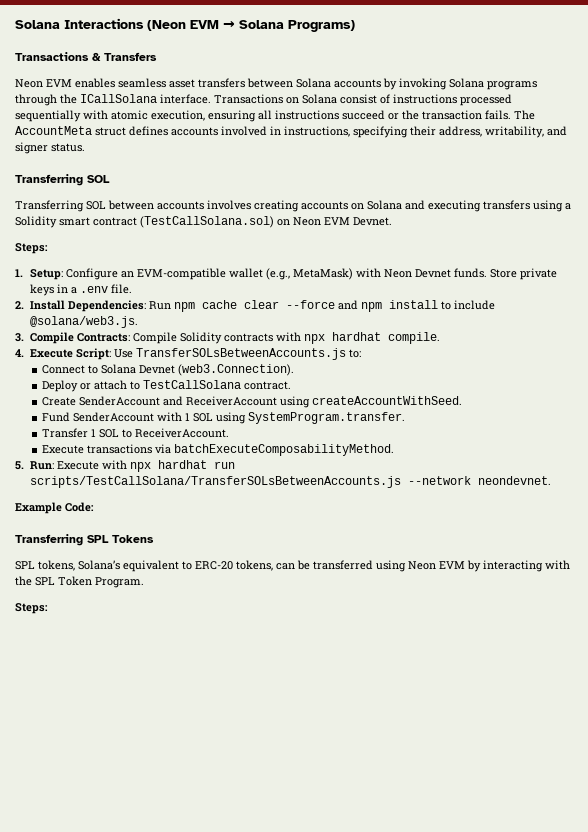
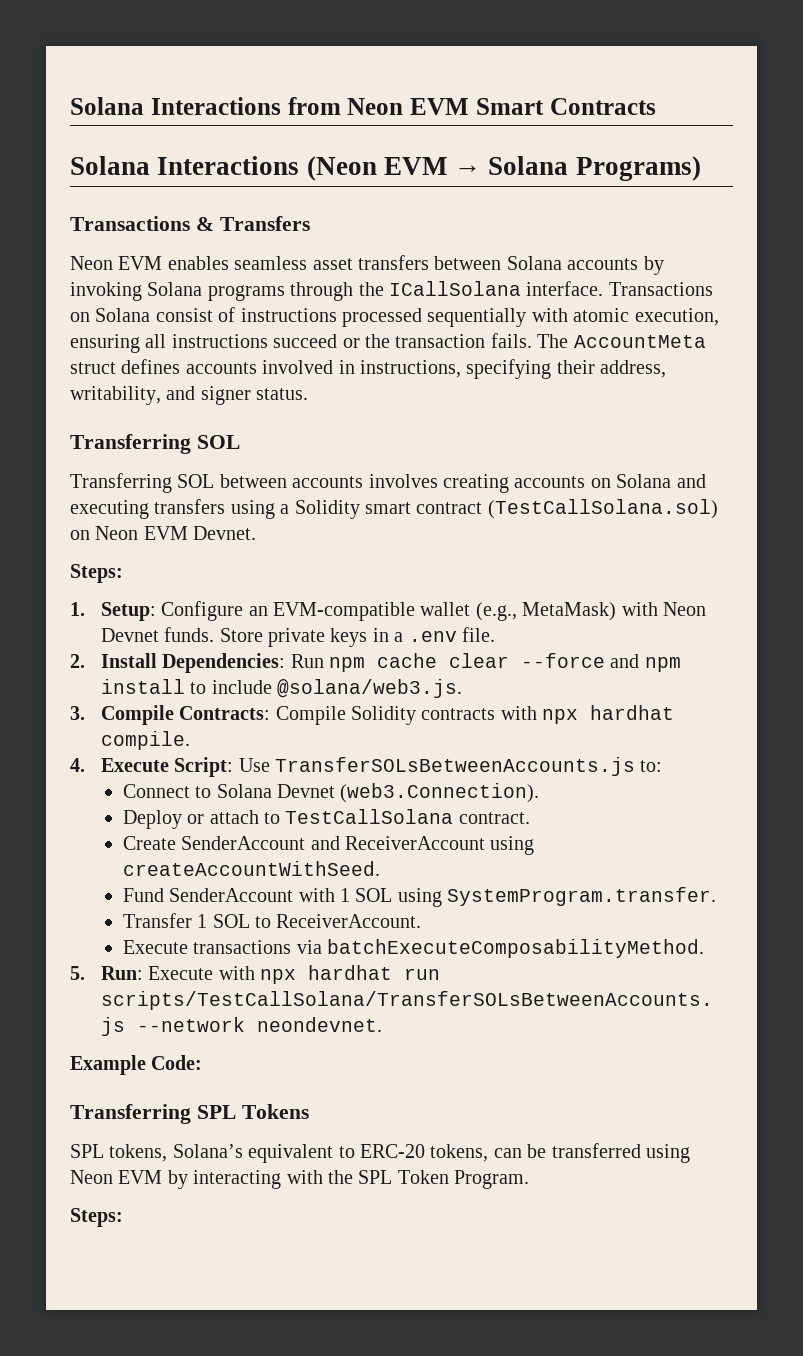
+ Solana Interactions from Neon EVM Smart Contracts

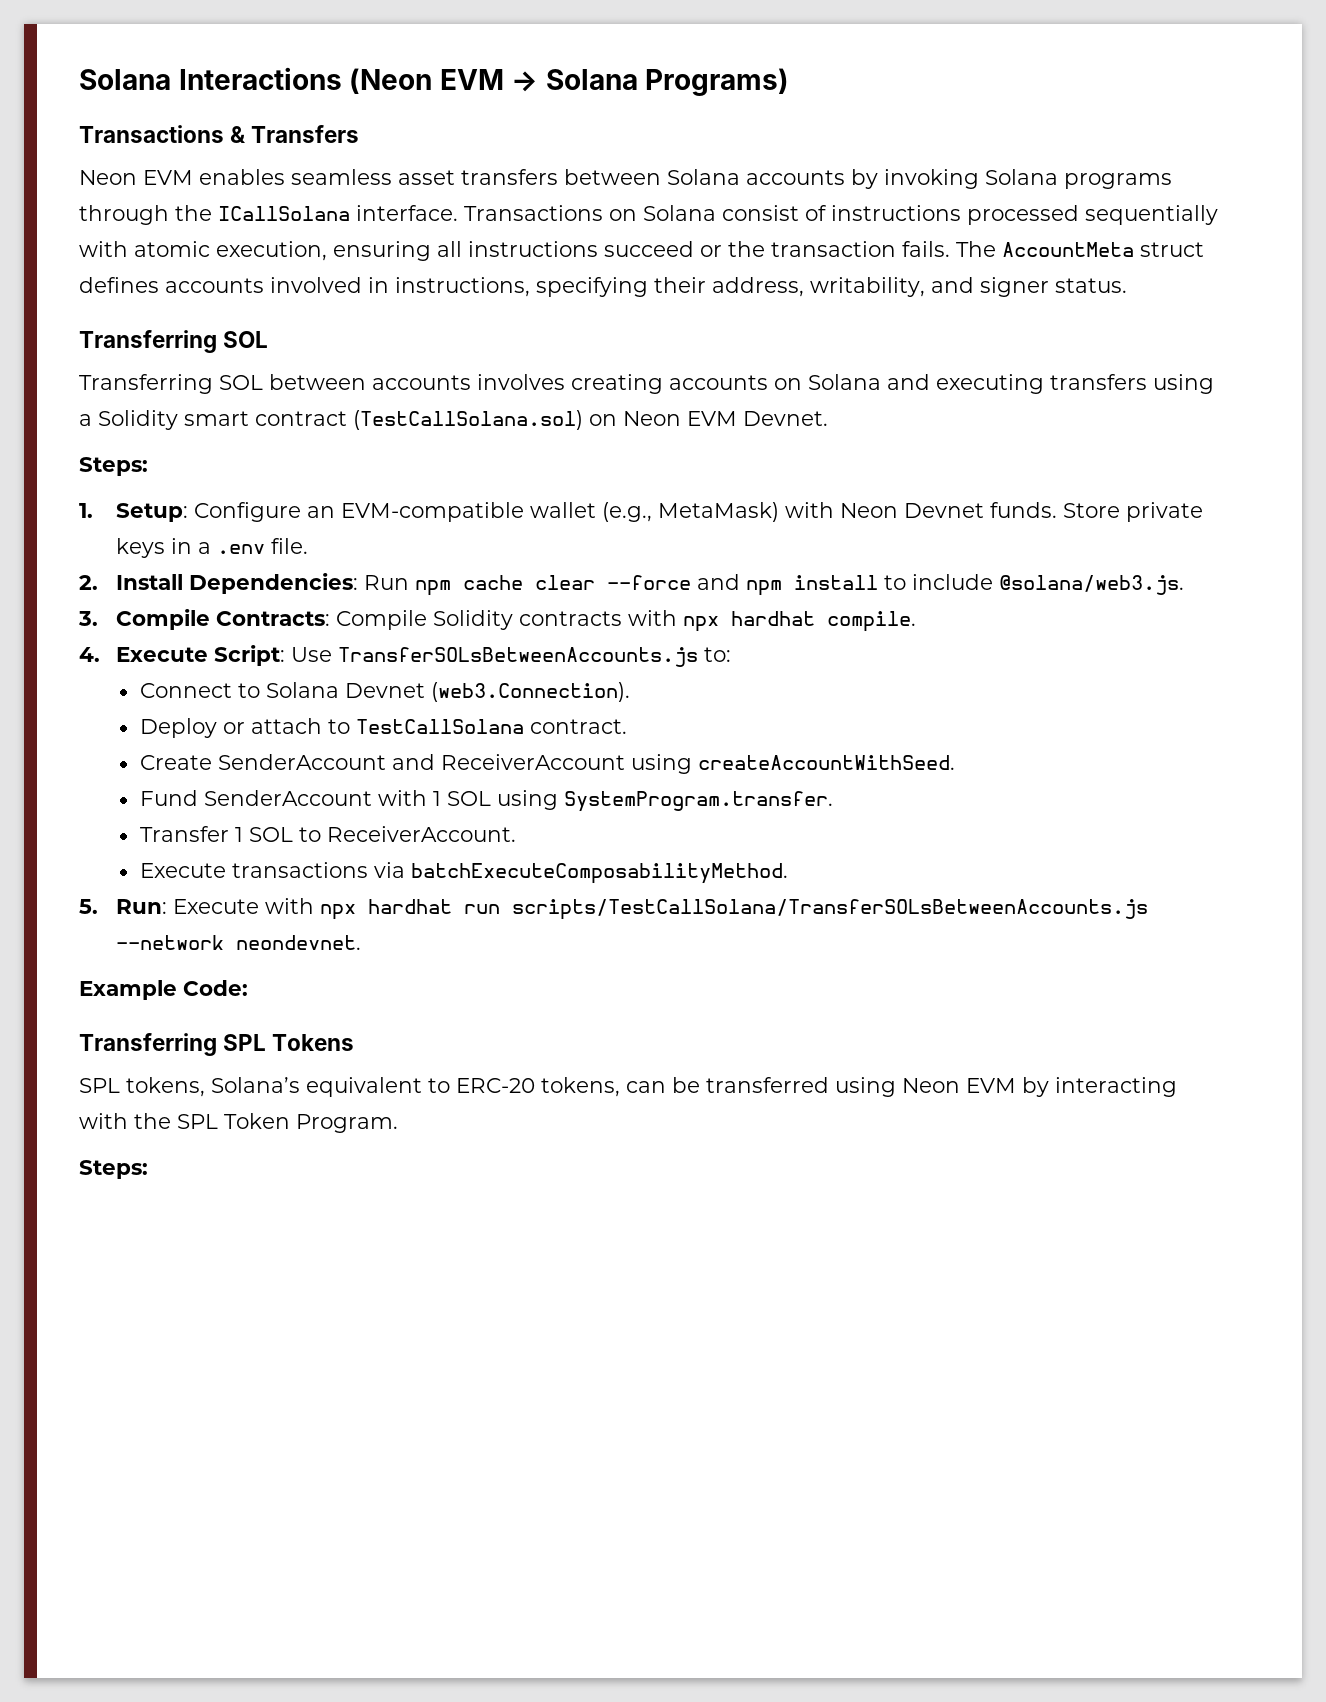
- Solana Interactions from Neon EVM Smart Contracts

